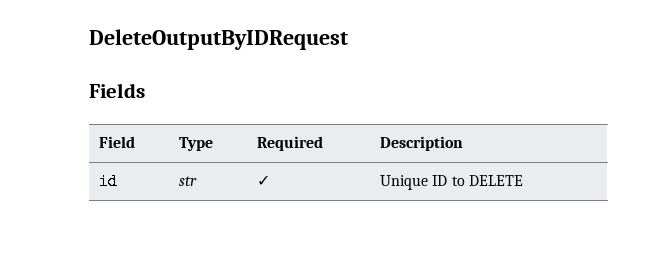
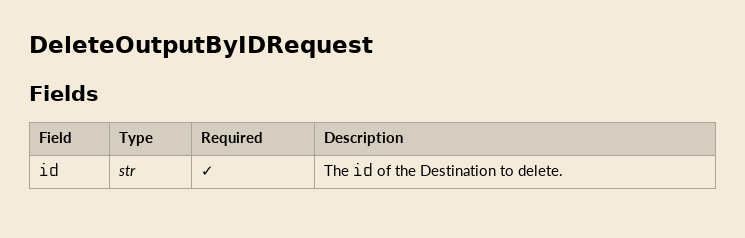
- id | str | ✓ | Unique ID to DELETE
+ id | str | ✓ | The id of the Destination to delete.

